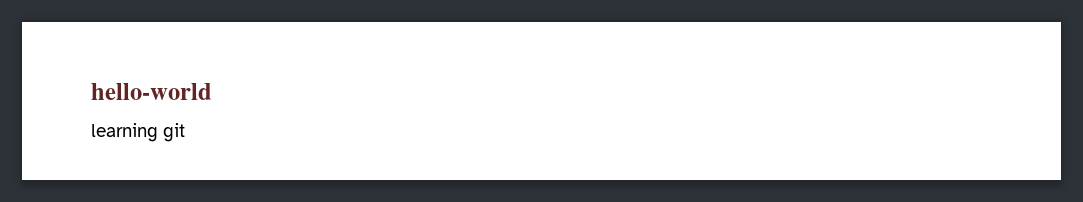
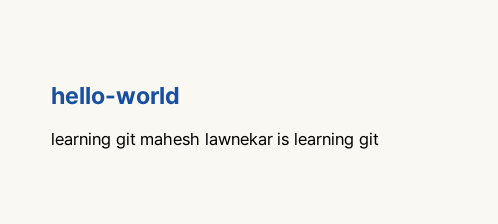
- learning git
+ learning git mahesh lawnekar is learning git

